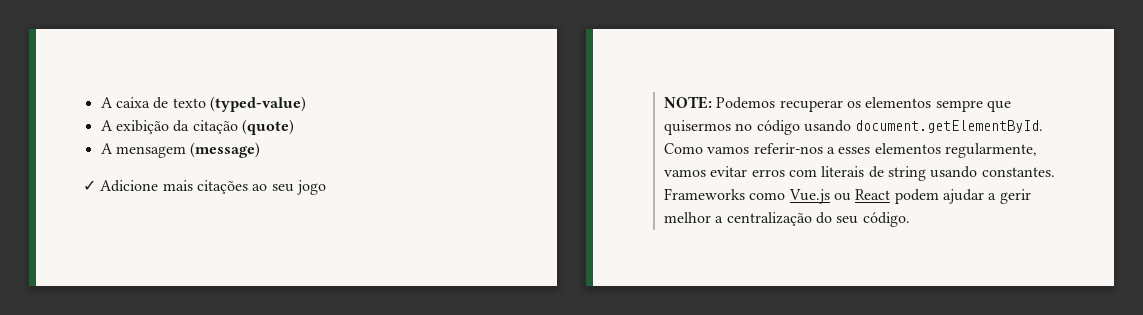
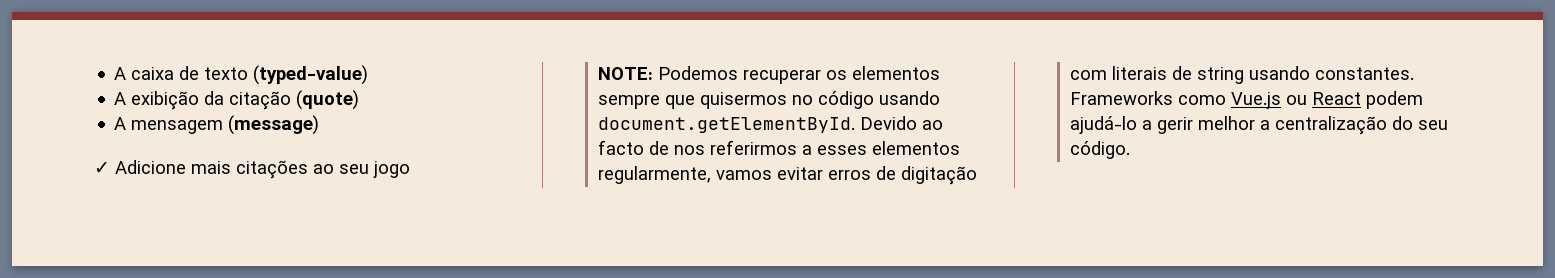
- NOTE: Podemos recuperar os elementos sempre que quisermos no código usando document.getElementById. Como vamos referir-nos a esses elementos regularmente, vamos evitar erros com literais de string usando constantes.
+ NOTE: Podemos recuperar os elementos sempre que quisermos no código usando document.getElementById. Devido ao facto de nos referirmos a esses elementos regularmente, vamos evitar erros de digitação com literais de string usando constantes.
- Frameworks como Vue.js ou React podem ajudar a gerir melhor a centralização do seu código.
+ Frameworks como Vue.js ou React podem ajudá-lo a gerir melhor a centralização do seu código.

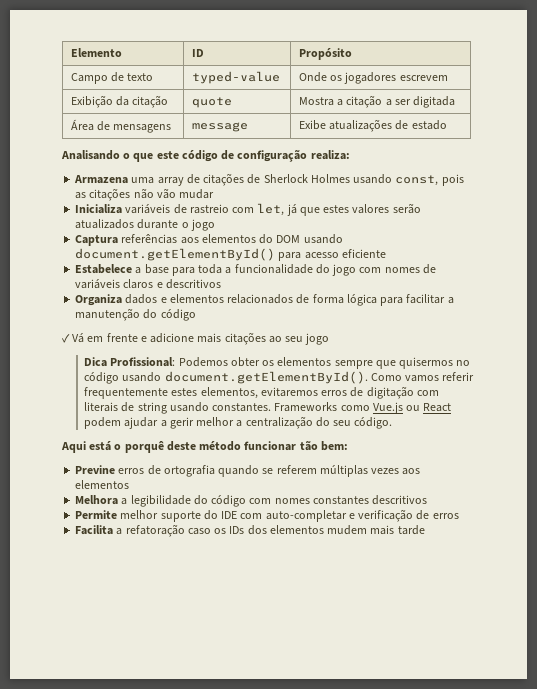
- A caixa de texto (typed-value)
- A exibição da citação (quote)
- A mensagem (message)
- ✓ Adicione mais citações ao seu jogo
+ Elemento | ID | Propósito
+ Campo de texto | typed-value | Onde os jogadores escrevem
+ Exibição da citação | quote | Mostra a citação a ser digitada
+ Área de mensagens | message | Exibe atualizações de estado
+ Analisando o que este código de configuração realiza:
+ Armazena uma array de citações de Sherlock Holmes usando const, pois as citações não vão mudar
+ Inicializa variáveis de rastreio com let, já que estes valores serão atualizados durante o jogo
+ Captura referências aos elementos do DOM usando document.getElementById() para acesso eficiente
+ Estabelece a base para toda a funcionalidade do jogo com nomes de variáveis claros e descritivos
+ Organiza dados e elementos relacionados de forma lógica para facilitar a manutenção do código
+ ✓ Vá em frente e adicione mais citações ao seu jogo
- NOTE: Podemos recuperar os elementos sempre que quisermos no código usando document.getElementById. Devido ao facto de nos referirmos a esses elementos regularmente, vamos evitar erros de digitação com literais de string usando constantes.
+ Dica Profissional: Podemos obter os elementos sempre que quisermos no código usando document.getElementById(). Como vamos referir frequentemente estes elementos, evitaremos erros de digitação com literais de string usando constantes.
- Frameworks como Vue.js ou React podem ajudá-lo a gerir melhor a centralização do seu código.
+ Frameworks como Vue.js ou React podem ajudar a gerir melhor a centralização do seu código.
+ Aqui está o porquê deste método funcionar tão bem:
+ Previne erros de ortografia quando se referem múltiplas vezes aos elementos
+ Melhora a legibilidade do código com nomes constantes descritivos
+ Permite melhor suporte do IDE com auto-completar e verificação de erros
+ Facilita a refatoração caso os IDs dos elementos mudem mais tarde

